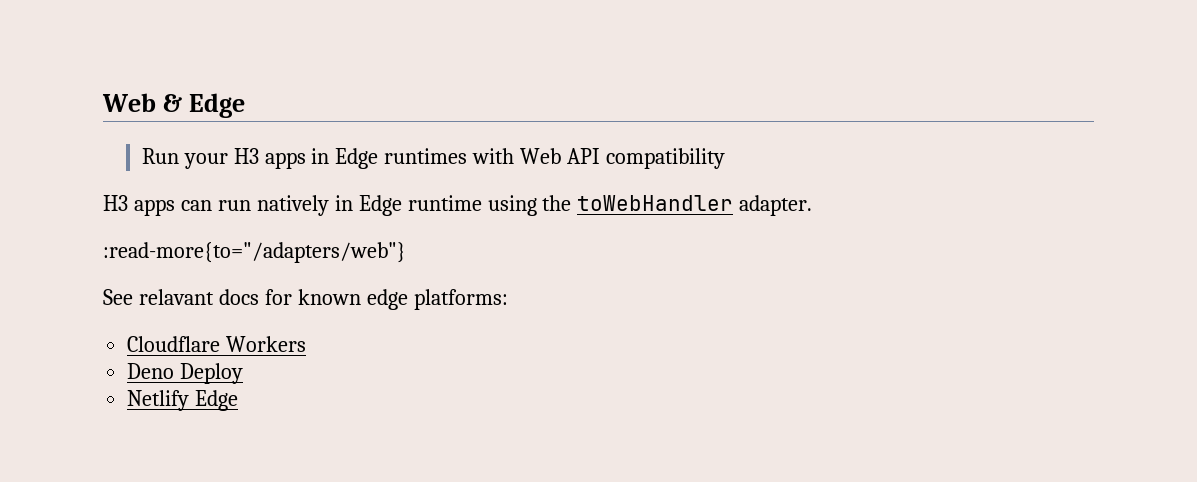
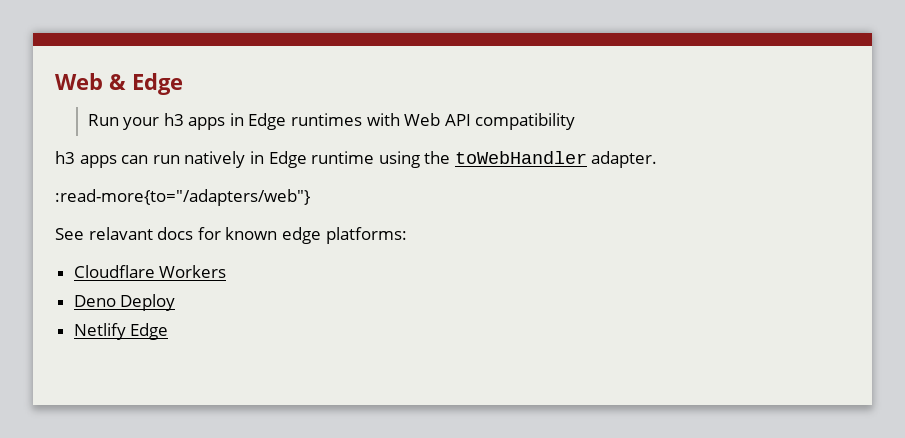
- Run your H3 apps in Edge runtimes with Web API compatibility
+ Run your h3 apps in Edge runtimes with Web API compatibility
- H3 apps can run natively in Edge runtime using the toWebHandler adapter.
+ h3 apps can run natively in Edge runtime using the toWebHandler adapter.

